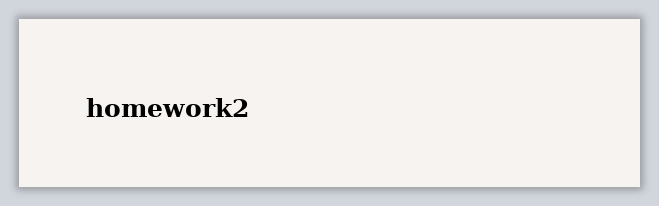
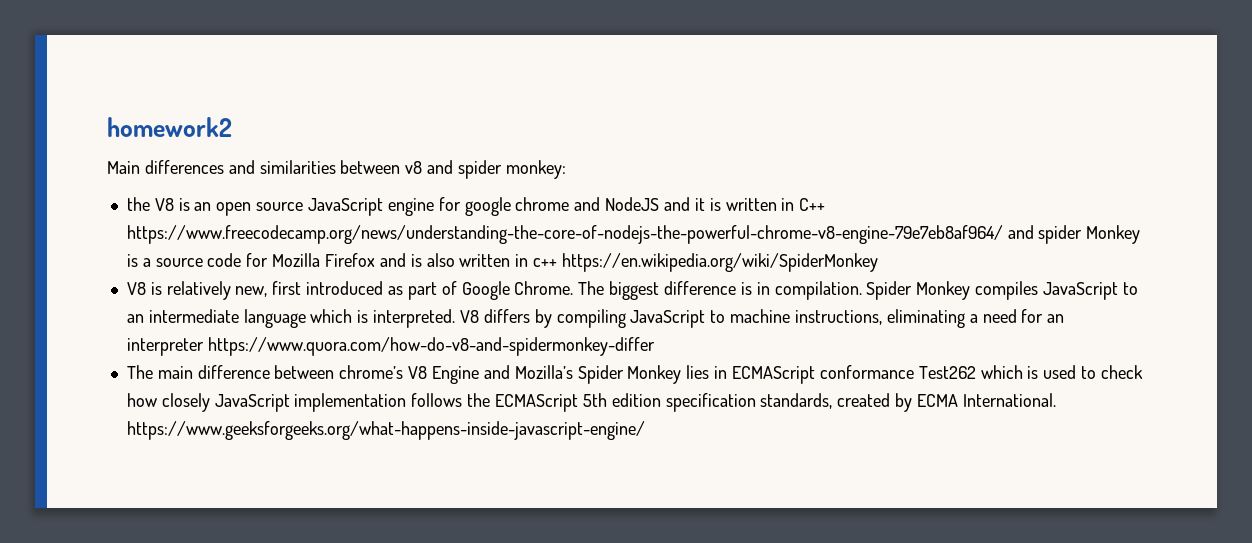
+ Main differences and similarities between v8 and spider monkey:
+ the V8 is an open source JavaScript engine for google chrome and NodeJS and it is written in C++ https://www.freecodecamp.org/news/understanding-the-core-of-nodejs-the-powerful-chrome-v8-engine-79e7eb8af964/ and spider Monkey is a source code for Mozilla Firefox and is also written in c++ https://en.wikipedia.org/wiki/SpiderMonkey
+ V8 is relatively new, first introduced as part of Google Chrome. The biggest difference is in compilation. Spider Monkey compiles JavaScript to an intermediate language which is interpreted. V8 differs by compiling JavaScript to machine instructions, eliminating a need for an interpreter https://www.quora.com/how-do-v8-and-spidermonkey-differ
+ The main difference between chrome’s V8 Engine and Mozilla’s Spider Monkey lies in ECMAScript conformance Test262 which is used to check how closely JavaScript implementation follows the ECMAScript 5th edition specification standards, created by ECMA International. https://www.geeksforgeeks.org/what-happens-inside-javascript-engine/

